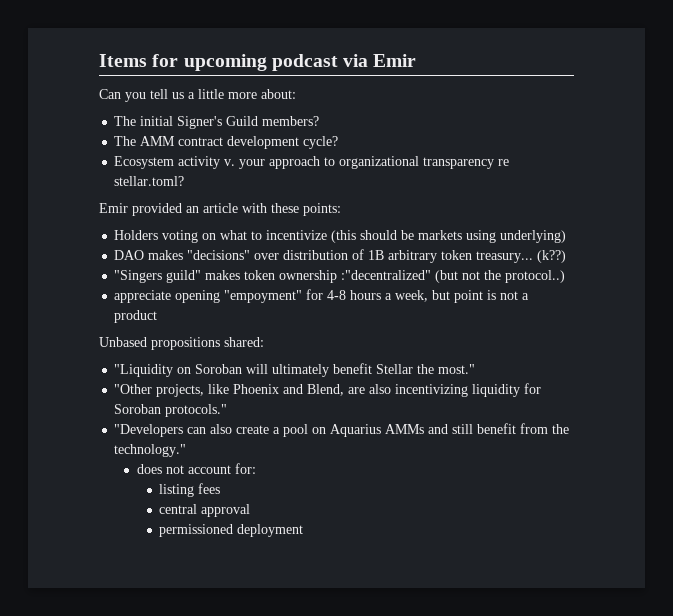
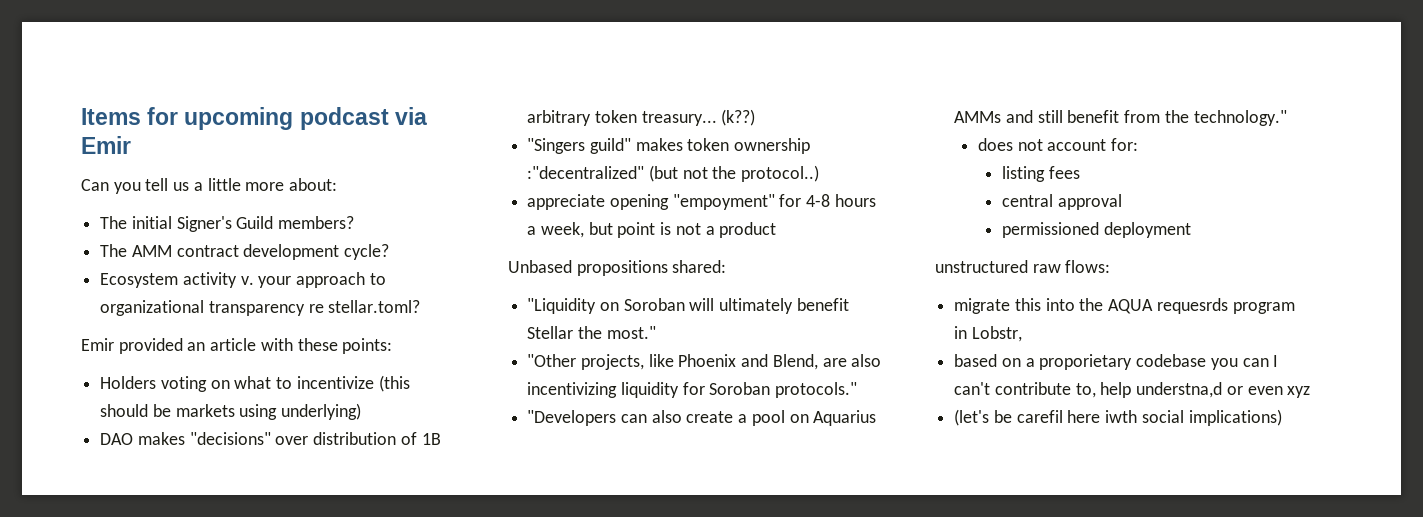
+ unstructured raw flows:
+ migrate this into the AQUA requesrds program in Lobstr,
+ based on a proporietary codebase you can I can't contribute to, help understna,d or even xyz
+ (let's be carefil here iwth social implications)

